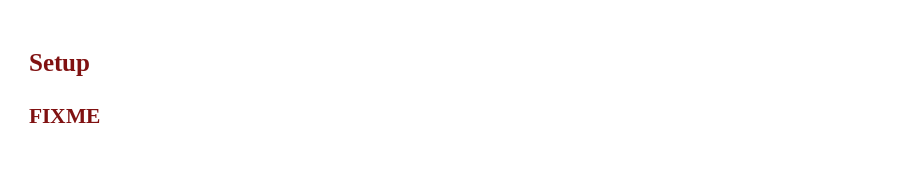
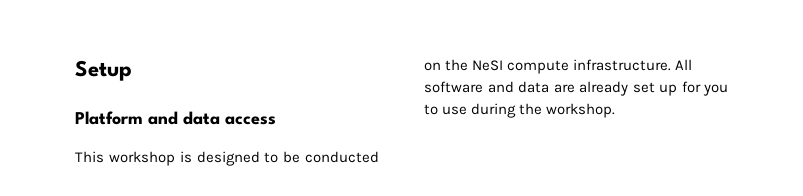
- FIXME
+ Platform and data access
+ This workshop is designed to be conducted on the NeSI compute infrastructure. All software and data are already set up for you to use during the workshop.

